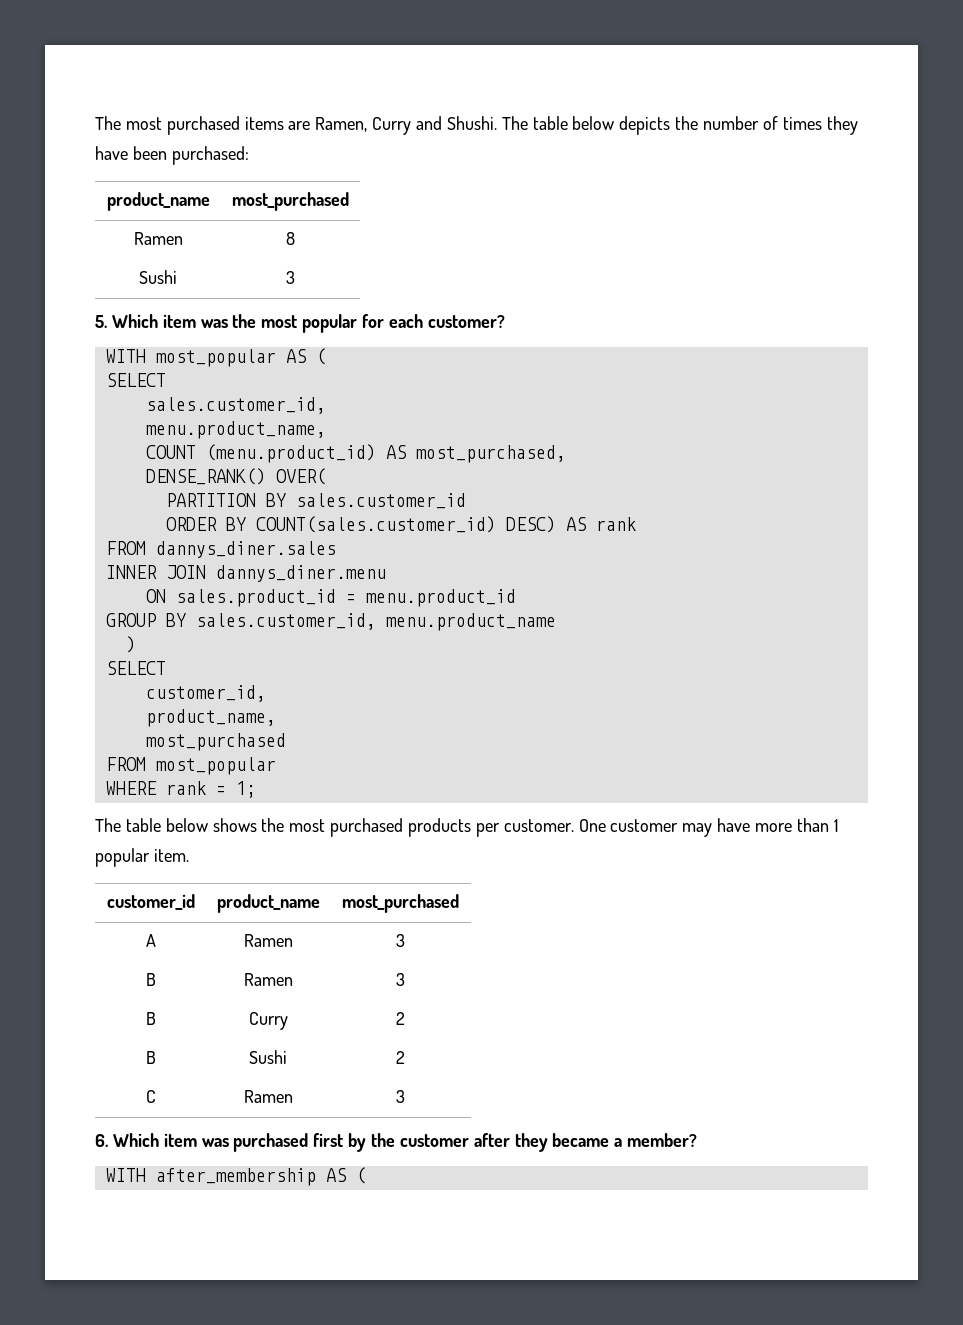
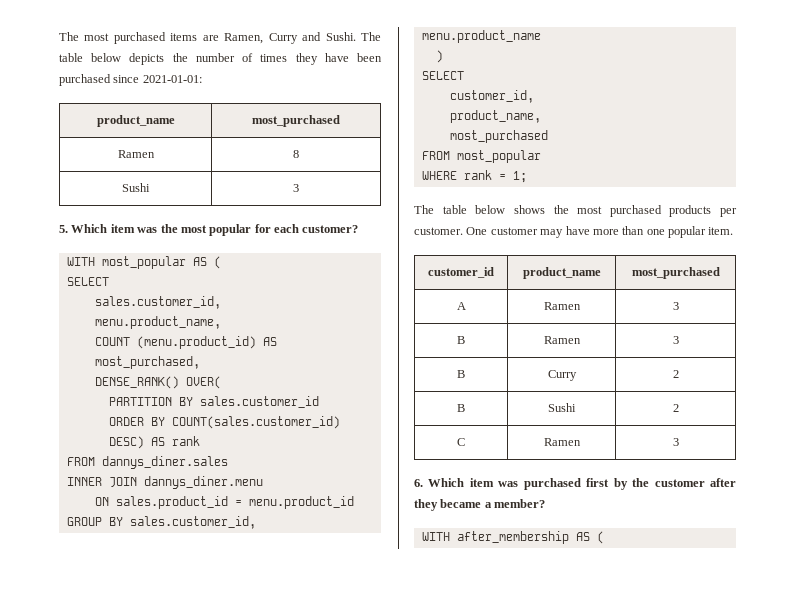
- The most purchased items are Ramen, Curry and Shushi.
+ The most purchased items are Ramen, Curry and Sushi.
- The table below depicts the number of times they have been purchased:
+ The table below depicts the number of times they have been purchased since 2021-01-01:
- One customer may have more than 1 popular item.
+ One customer may have more than one popular item.

